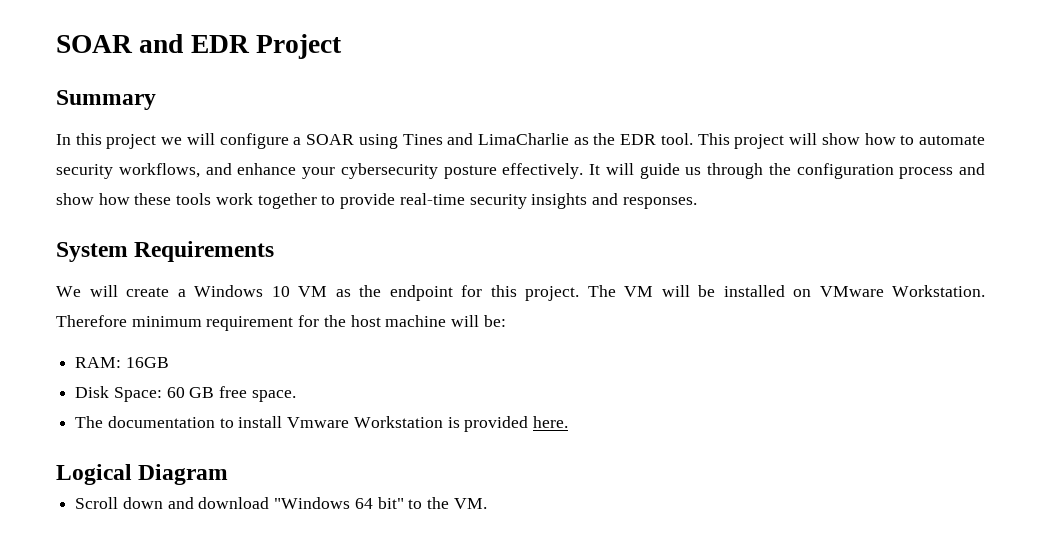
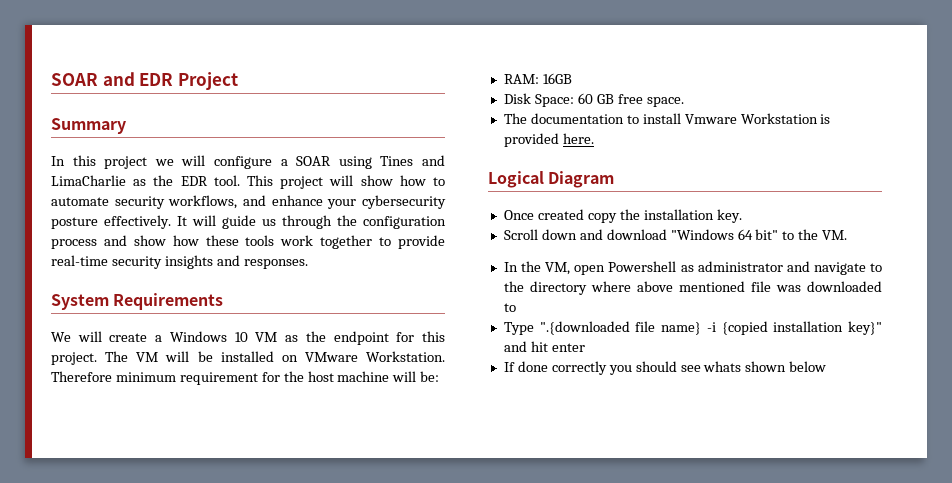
+ Once created copy the installation key.
+ In the VM, open Powershell as administrator and navigate to the directory where above mentioned file was downloaded to
+ Type ".{downloaded file name} -i {copied installation key}" and hit enter
+ If done correctly you should see whats shown below

